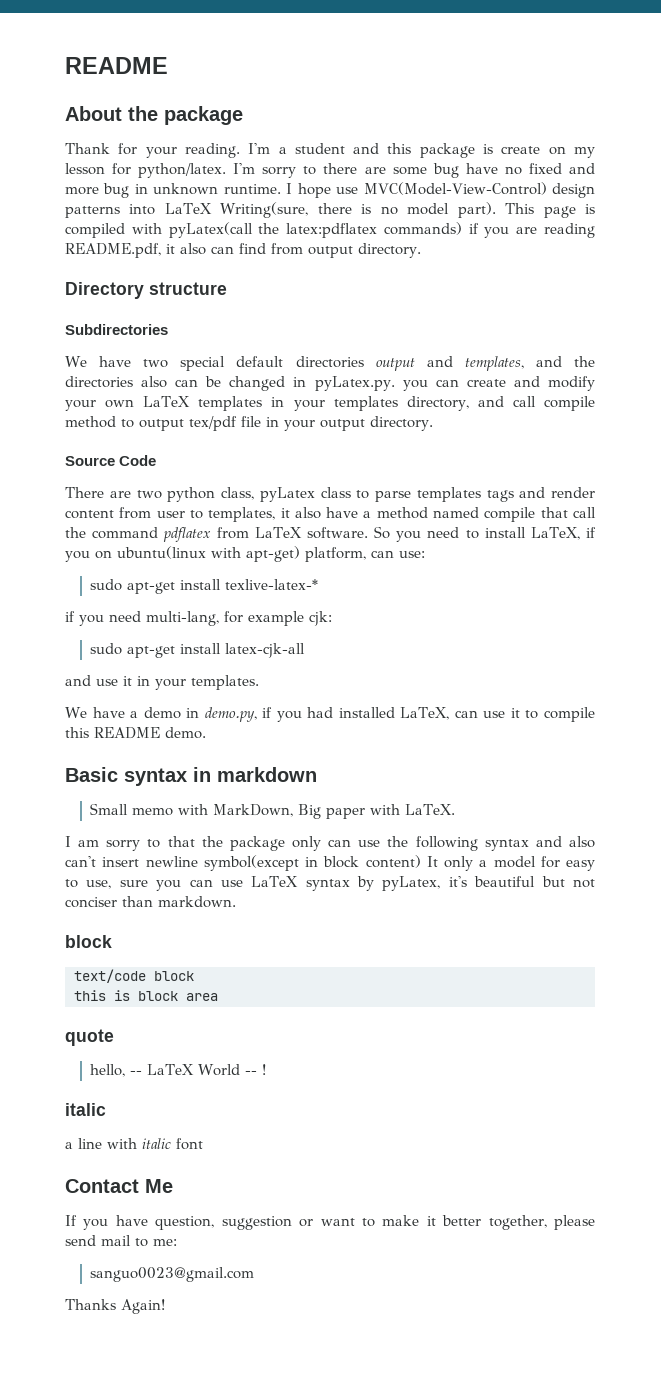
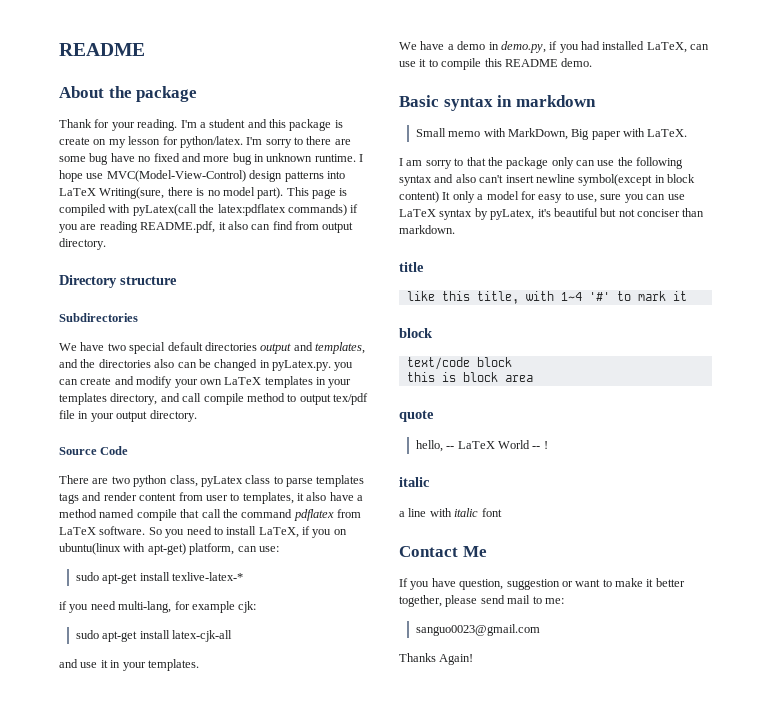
+ title
+ like this title, with 1~4 '#' to mark it

